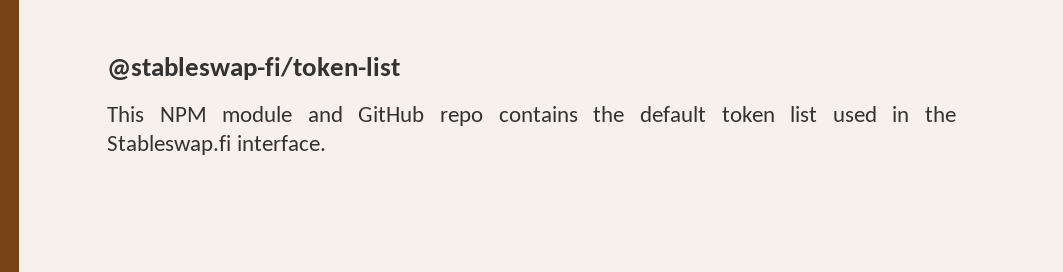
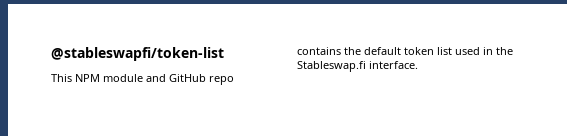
- @stableswap-fi/token-list
+ @stableswapfi/token-list

